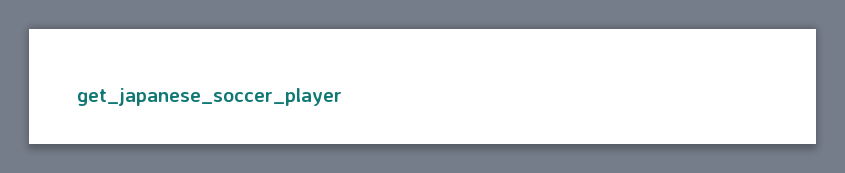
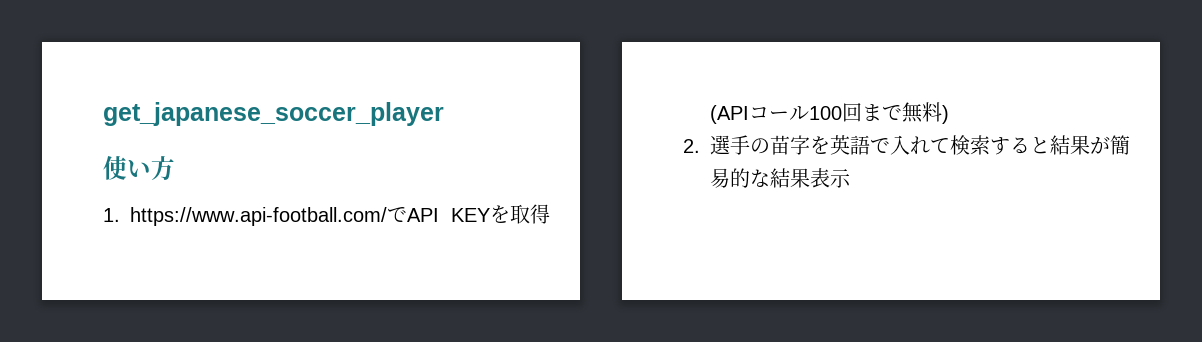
+ 使い方
+ 1. https://www.api-football.com/でAPI KEYを取得(APIコール100回まで無料)
+ 2.選手の苗字を英語で入れて検索すると結果が簡易的な結果表示

